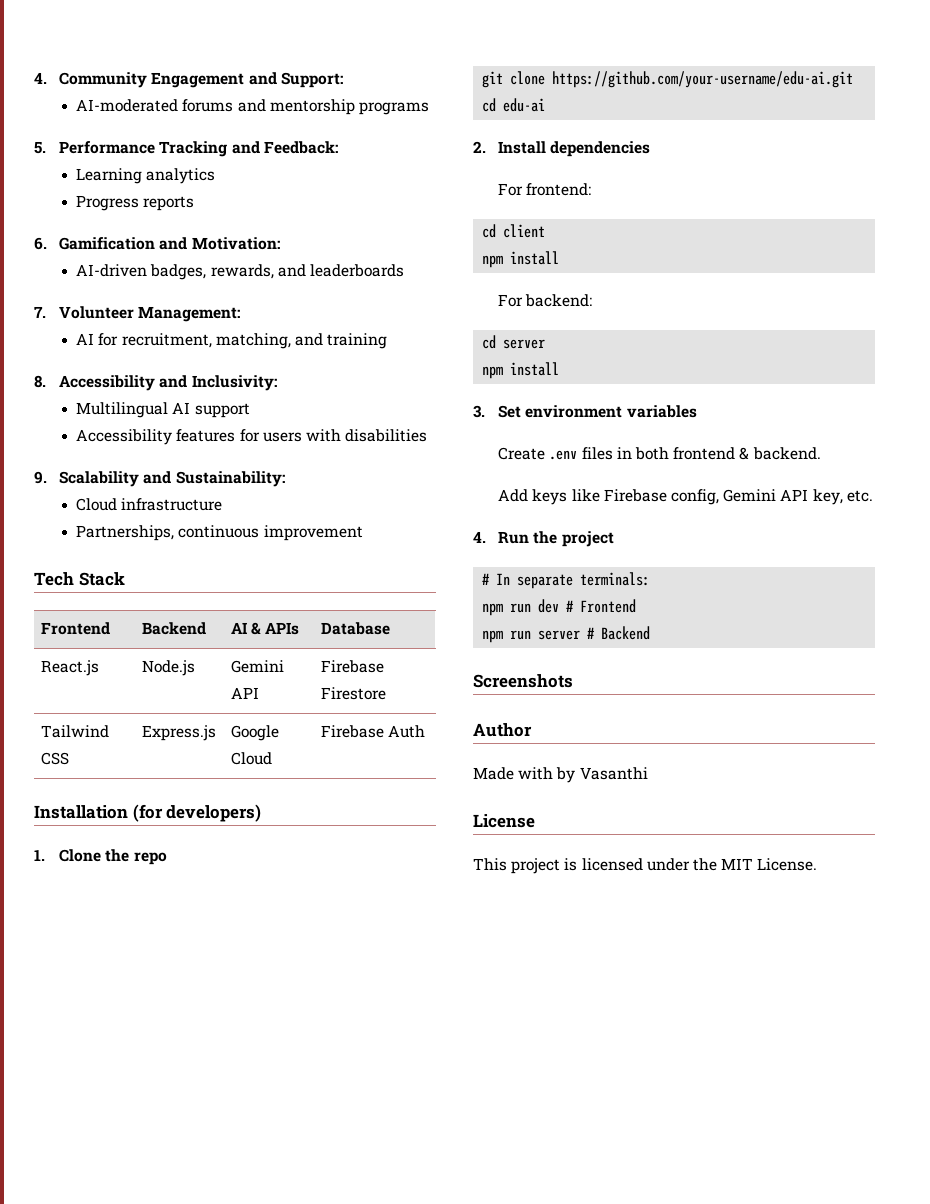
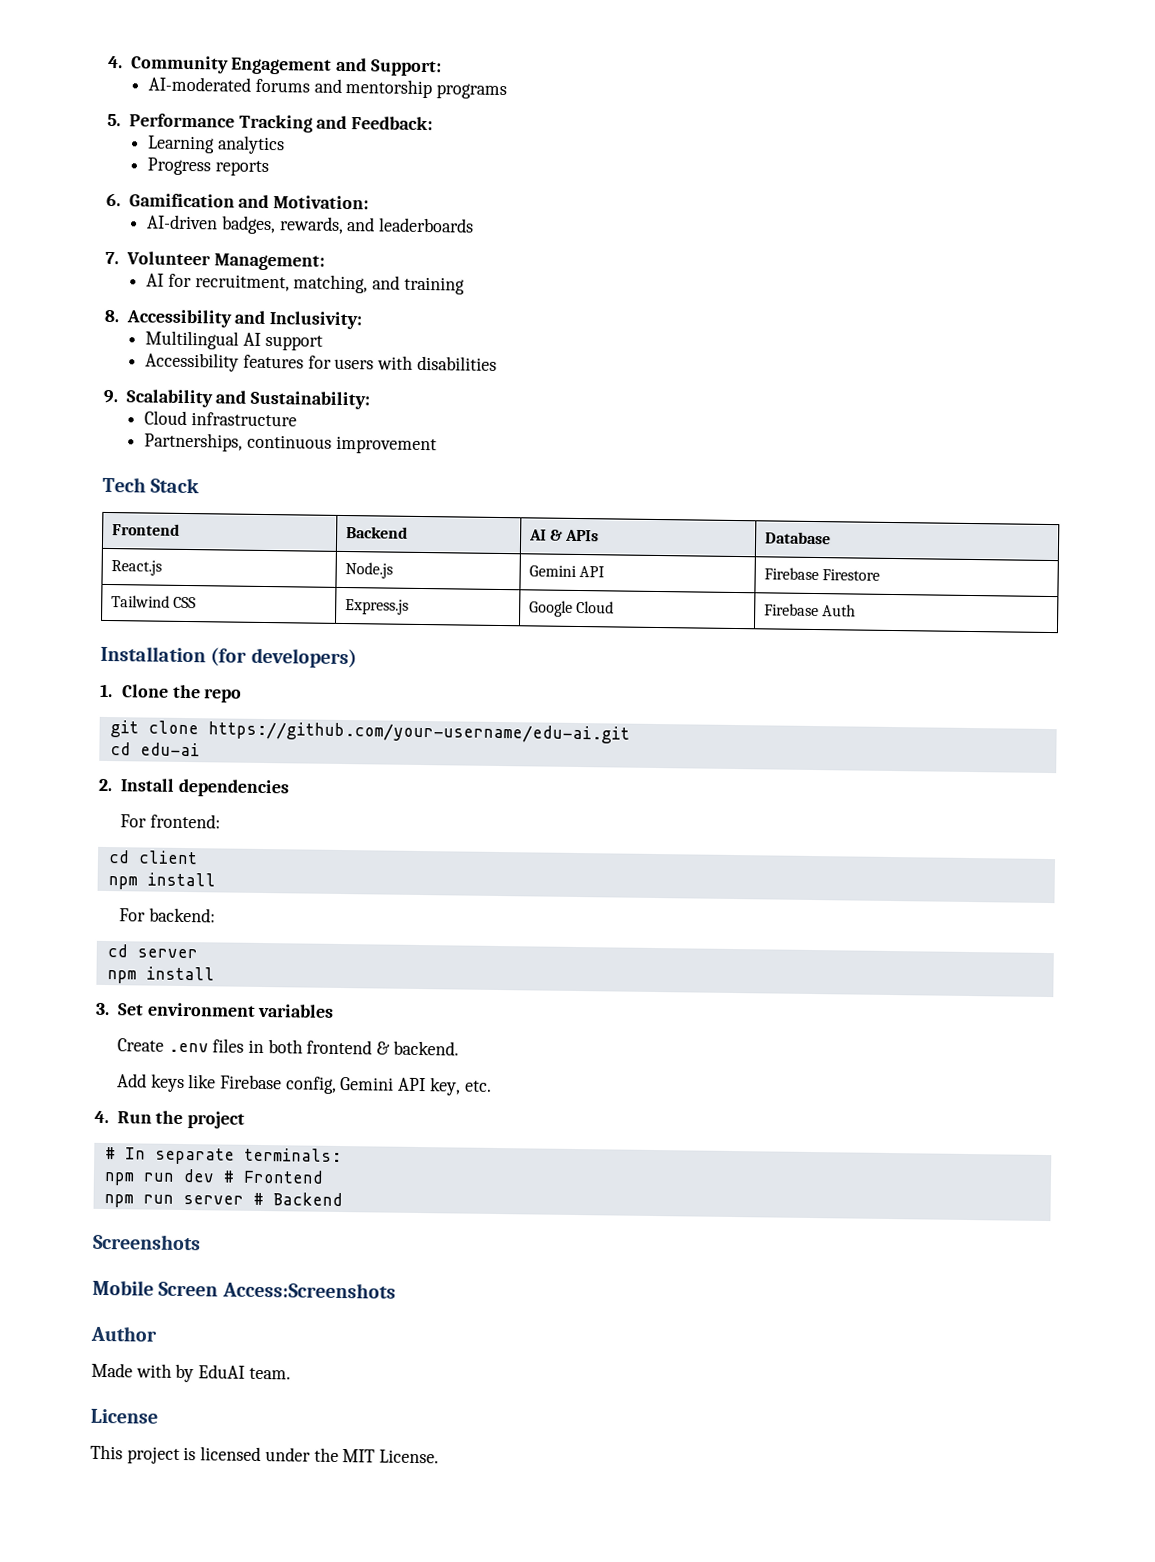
+ Mobile Screen Access:Screenshots
- Made with by Vasanthi
+ Made with by EduAI team.

